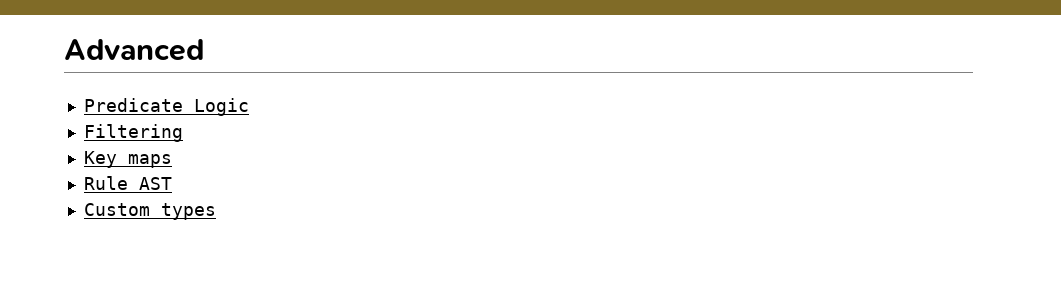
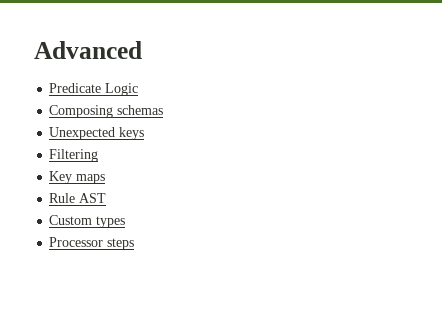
+ Composing schemas
+ Unexpected keys
+ Processor steps

